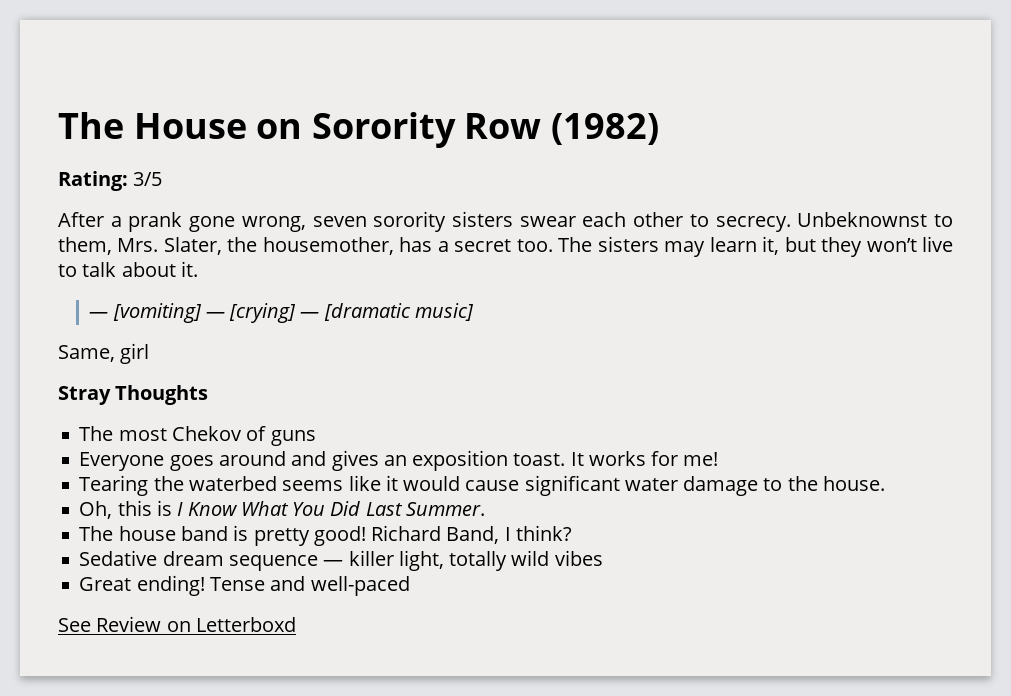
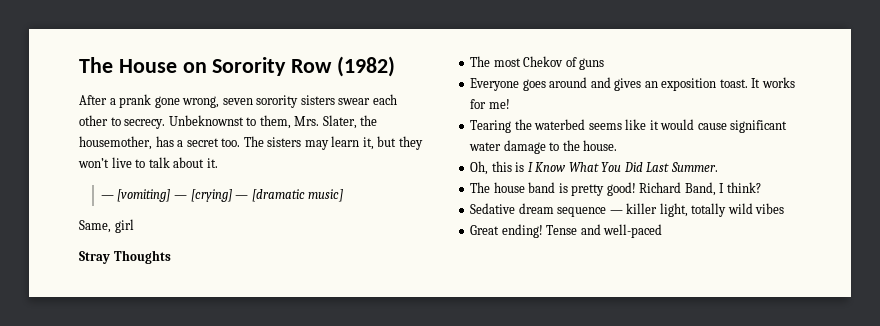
- Rating: 3/5
- See Review on Letterboxd

